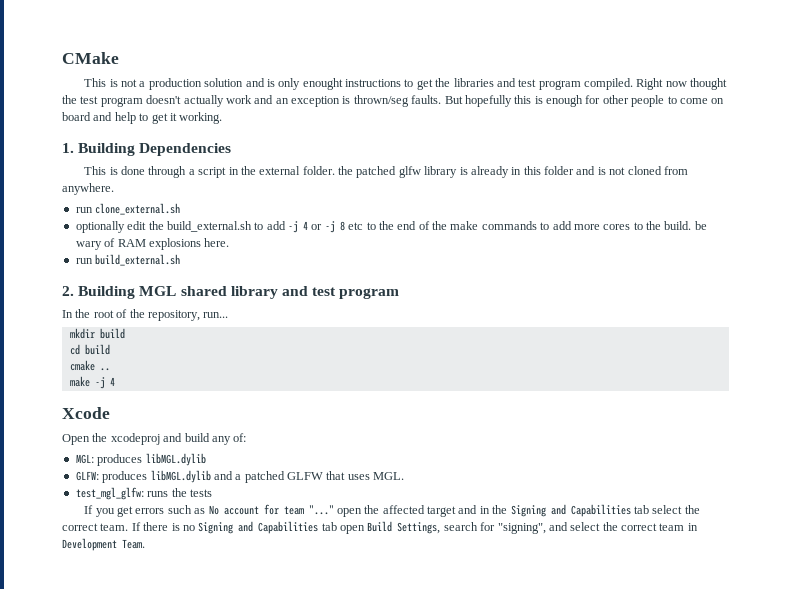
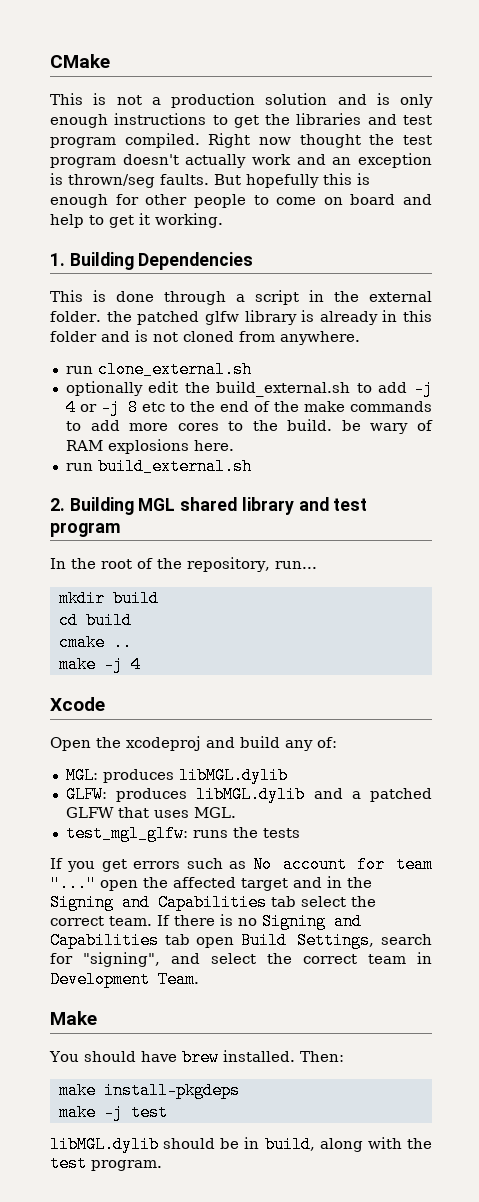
- This is not a production solution and is only enought instructions to get the libraries and test program compiled.
+ This is not a production solution and is only enough instructions to get the libraries and test program compiled.
+ Make
+ You should have brew installed. Then:
+ make install-pkgdeps
+ make -j test
+ libMGL.dylib should be in build, along with the test program.

